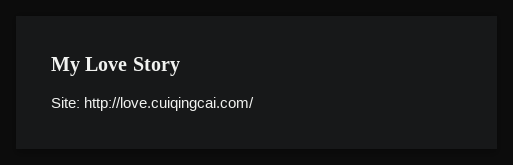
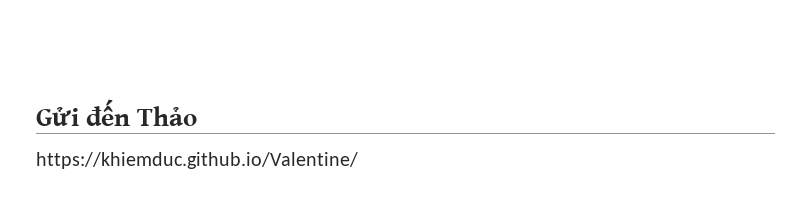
- My Love Story
- Site: http://love.cuiqingcai.com/
+ Gửi đến Thảo
+ https://khiemduc.github.io/Valentine/

